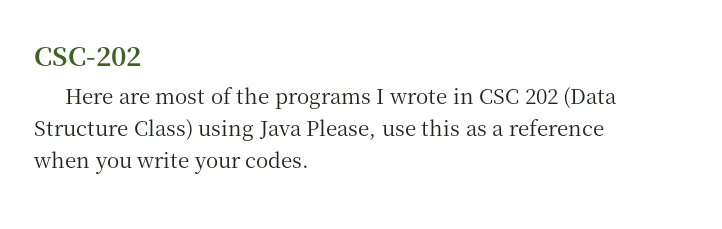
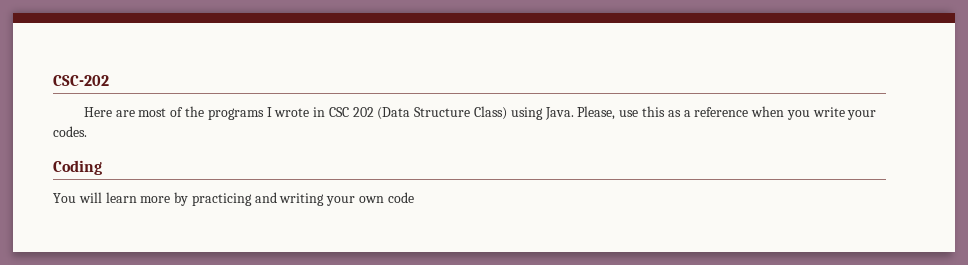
- Here are most of the programs I wrote in CSC 202 (Data Structure Class) using Java Please, use this as a reference when you write your codes.
+ Here are most of the programs I wrote in CSC 202 (Data Structure Class) using Java. Please, use this as a reference when you write your codes.
+ Coding
+ You will learn more by practicing and writing your own code

